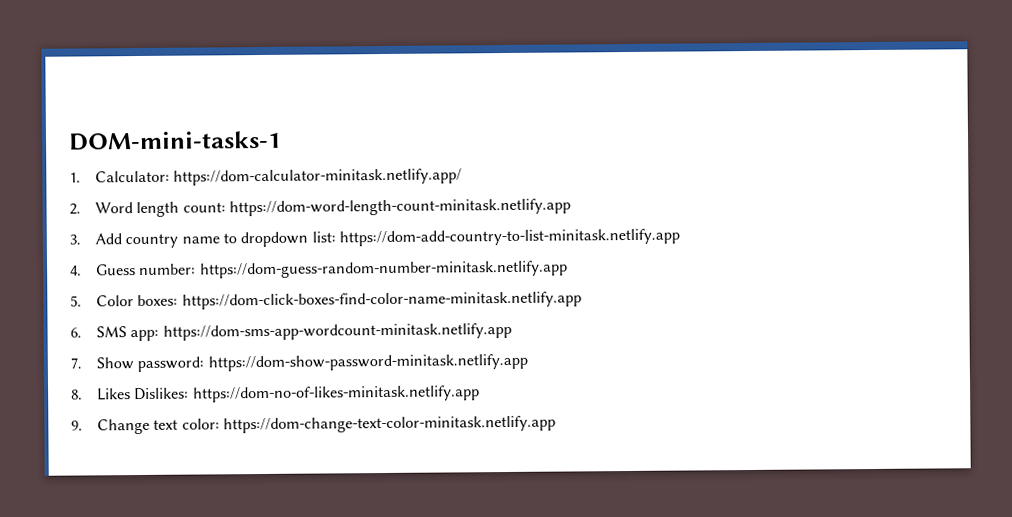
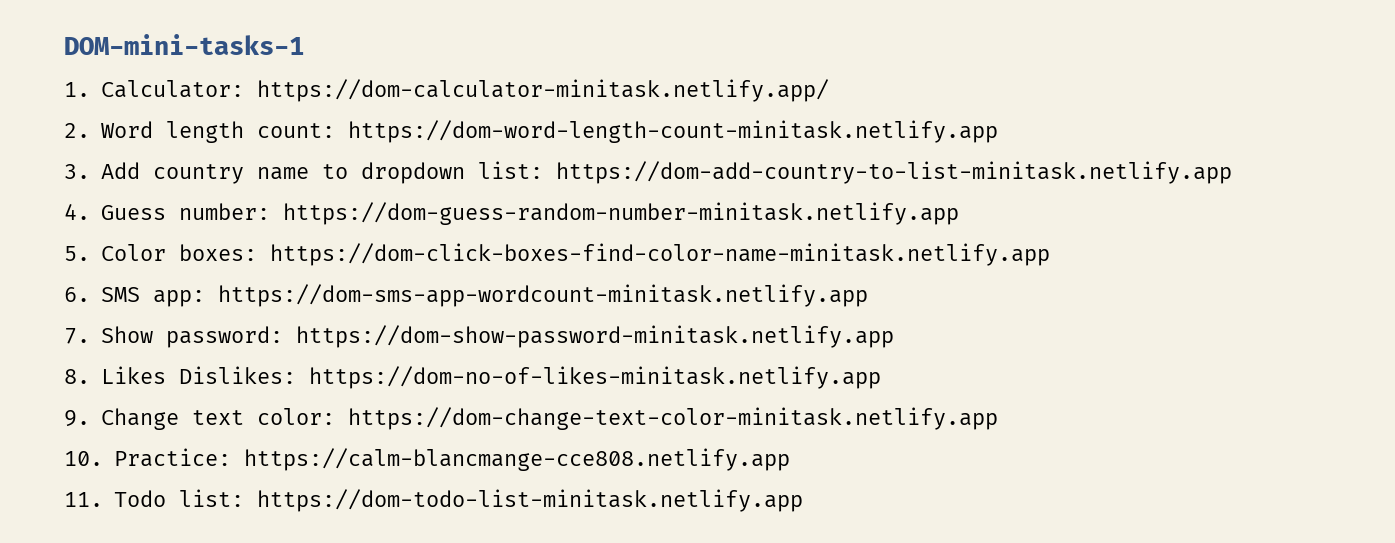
+ 10. Practice: https://calm-blancmange-cce808.netlify.app
+ 11. Todo list: https://dom-todo-list-minitask.netlify.app

